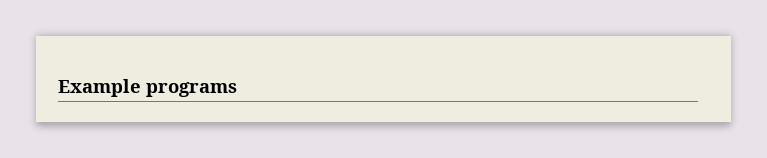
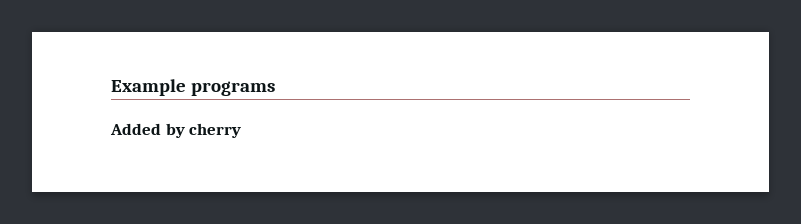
+ Added by cherry

